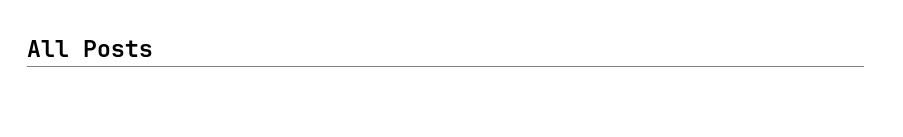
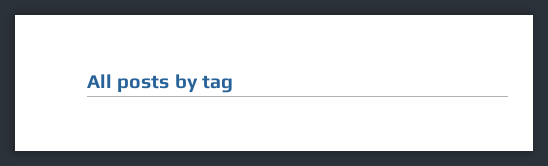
- All Posts
+ All posts by tag

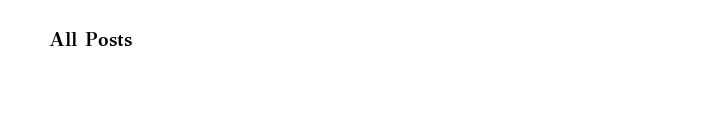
- All posts by tag
+ All Posts

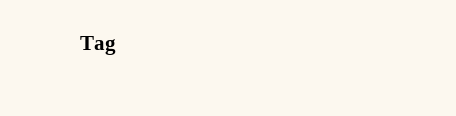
- All Posts
+ Tag

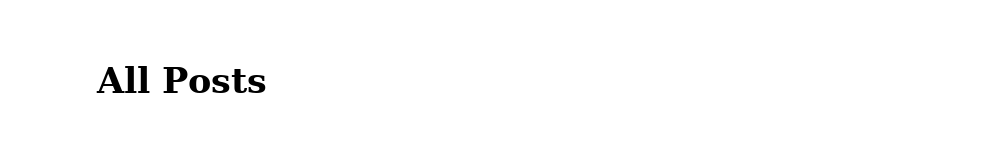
- Tag
+ All Posts

